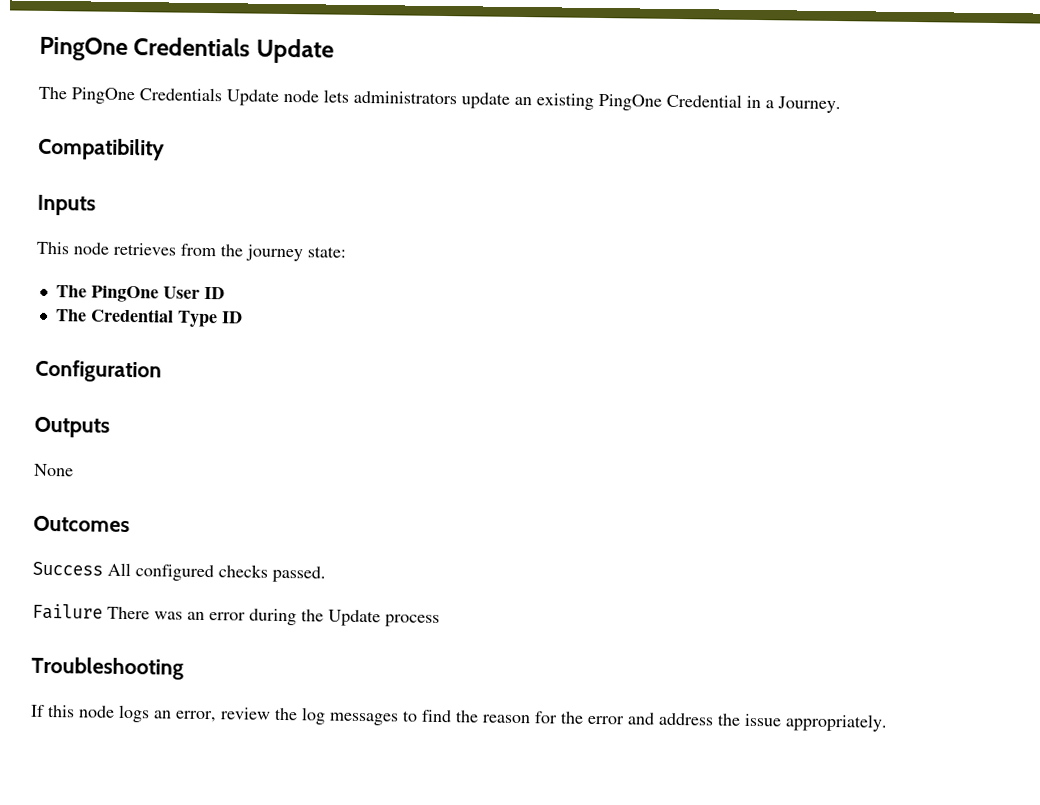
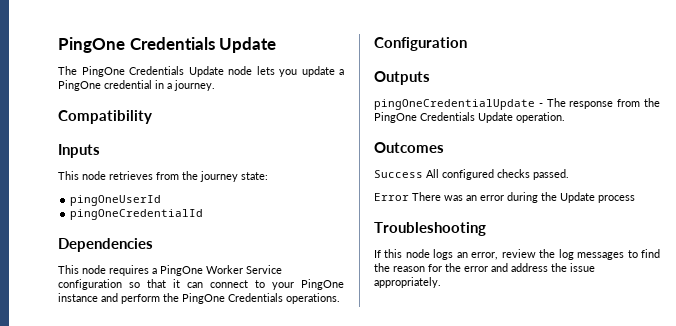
- The PingOne Credentials Update node lets administrators update an existing PingOne Credential in a Journey.
+ The PingOne Credentials Update node lets you update a PingOne credential in a journey.
- The PingOne User ID
- The Credential Type ID
+ pingOneUserId
+ pingOneCredentialId
+ Dependencies
+ This node requires a PingOne Worker Service configuration so that it can connect to your PingOne instance and perform the PingOne Credentials operations.
  Configuration
  Outputs
- None
+ pingOneCredentialUpdate - The response from the PingOne Credentials Update operation.
- Failure There was an error during the Update process
+ Error There was an error during the Update process

